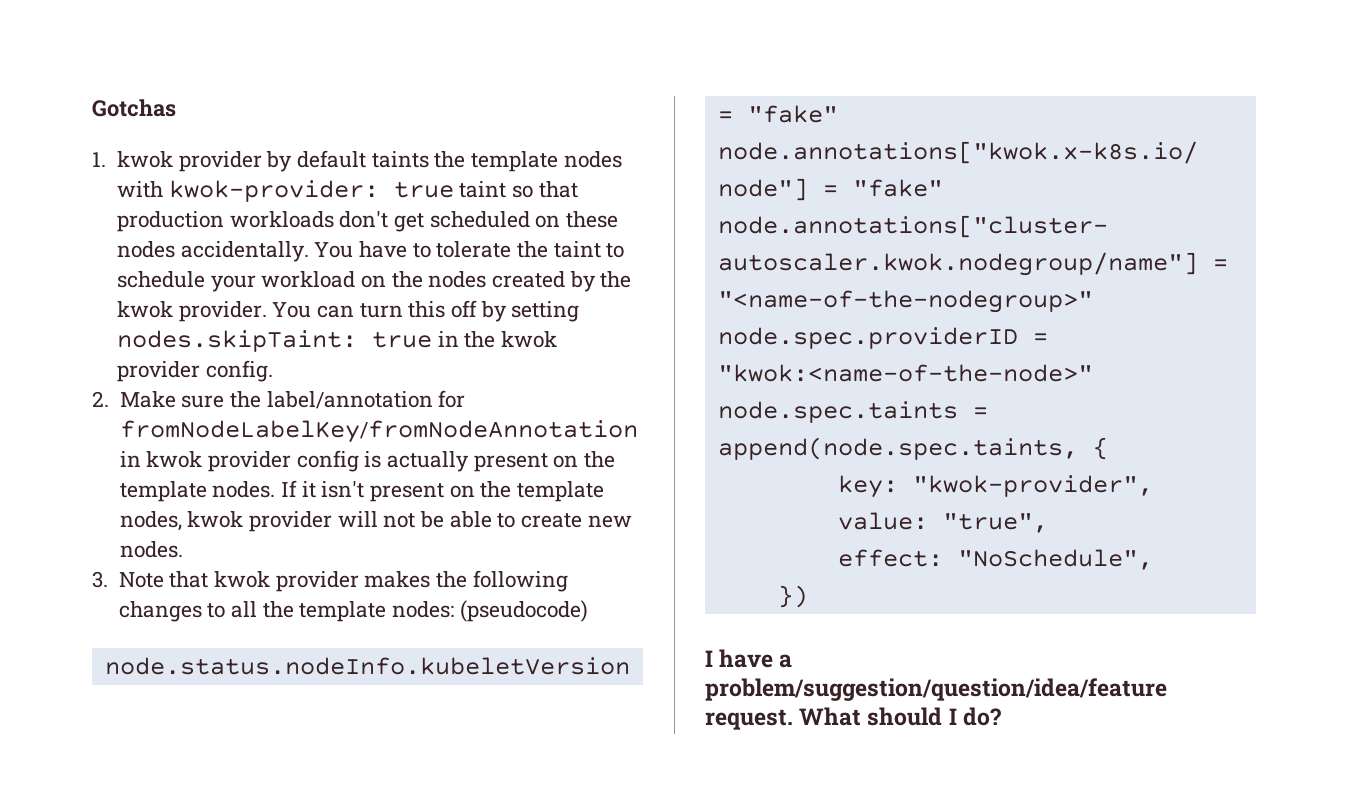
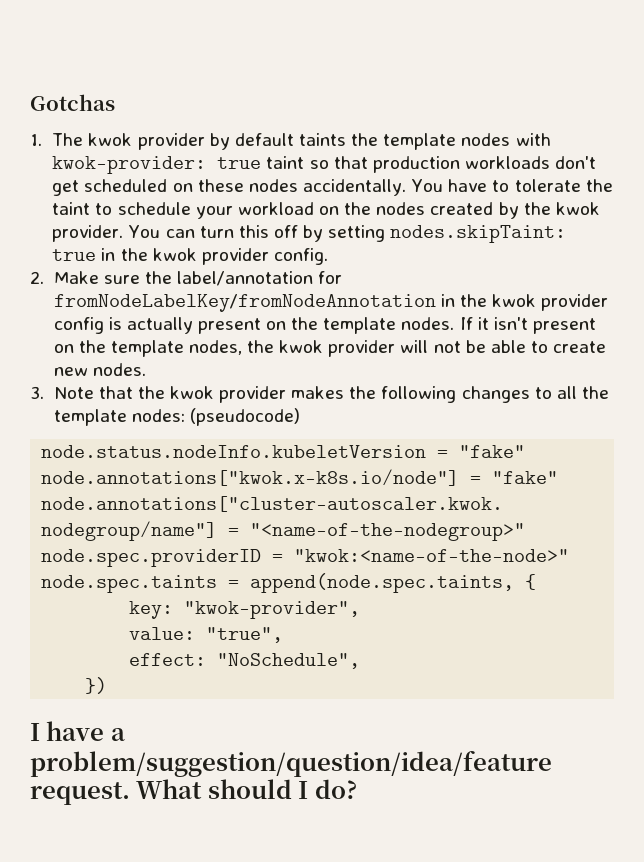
- 1. kwok provider by default taints the template nodes with kwok-provider: true taint so that production workloads don't get scheduled on these nodes accidentally.
+ 1. The kwok provider by default taints the template nodes with kwok-provider: true taint so that production workloads don't get scheduled on these nodes accidentally.
- 2. Make sure the label/annotation for fromNodeLabelKey/fromNodeAnnotation in kwok provider config is actually present on the template nodes.
+ 2. Make sure the label/annotation for fromNodeLabelKey/fromNodeAnnotation in the kwok provider config is actually present on the template nodes.
- If it isn't present on the template nodes, kwok provider will not be able to create new nodes.
+ If it isn't present on the template nodes, the kwok provider will not be able to create new nodes.
- 3. Note that kwok provider makes the following changes to all the template nodes: (pseudocode)
+ 3. Note that the kwok provider makes the following changes to all the template nodes: (pseudocode)

